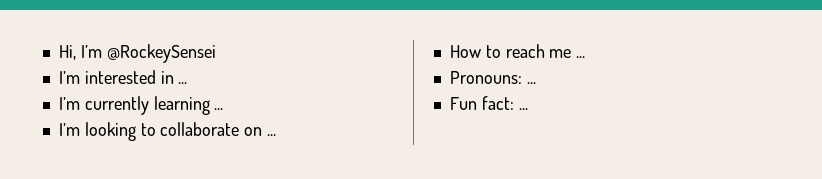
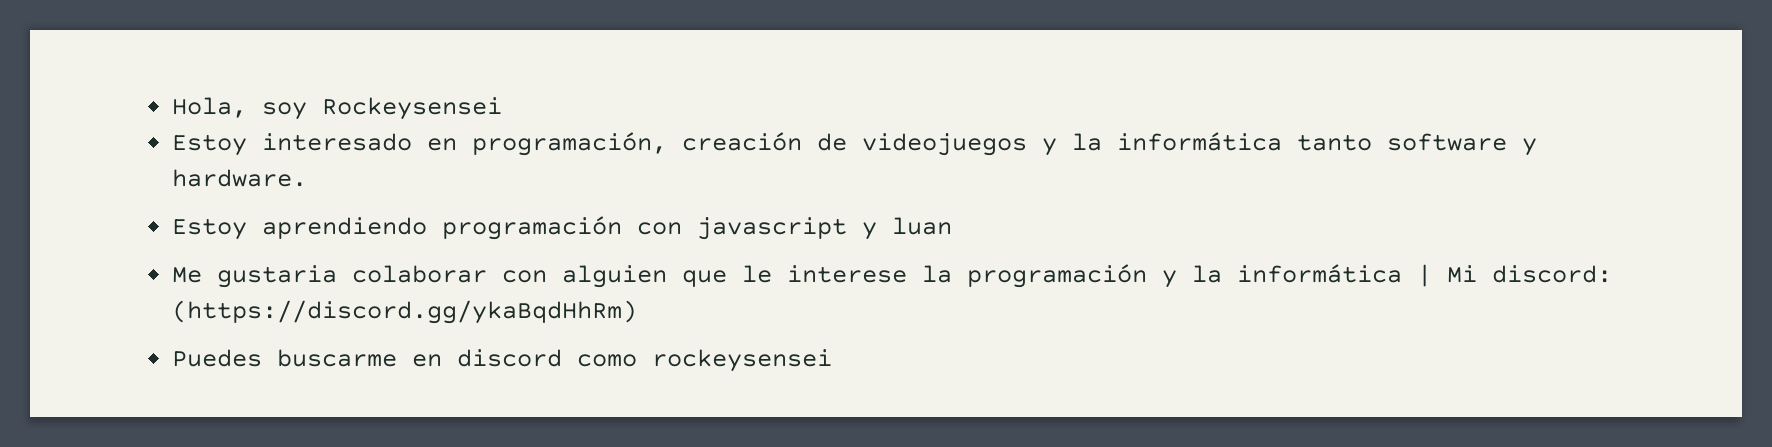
- Hi, I’m @RockeySensei
- I’m interested in ...
- I’m currently learning ...
- I’m looking to collaborate on ...
- How to reach me ...
- Pronouns: ...
- Fun fact: ...
+ Hola, soy Rockeysensei
+ Estoy interesado en programación, creación de videojuegos y la informática tanto software y hardware.
+ Estoy aprendiendo programación con javascript y luan
+ Me gustaria colaborar con alguien que le interese la programación y la informática | Mi discord: (https://discord.gg/ykaBqdHhRm)
+ Puedes buscarme en discord como rockeysensei

